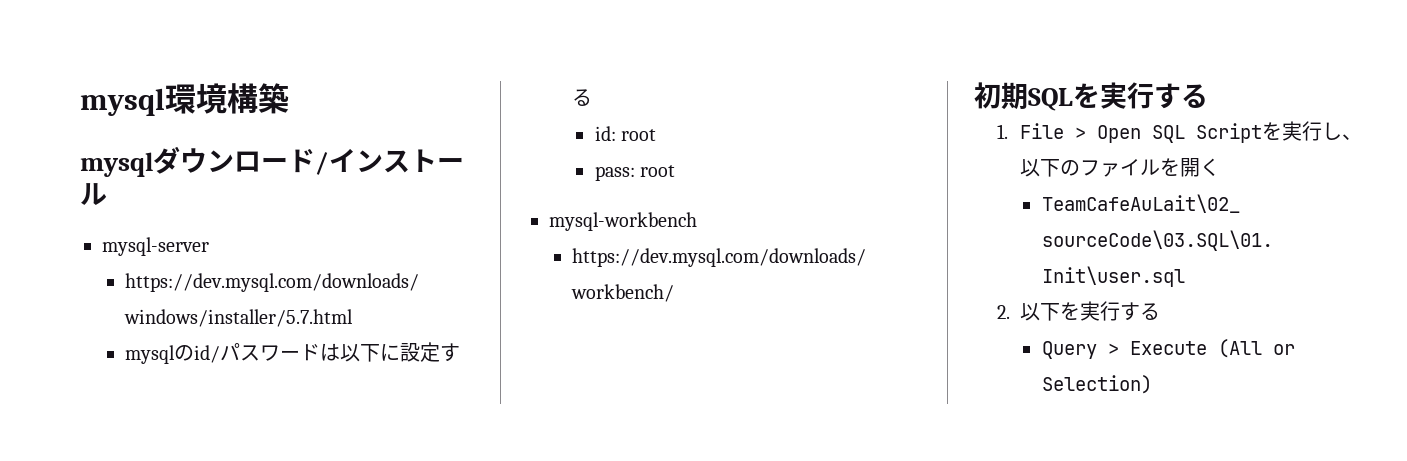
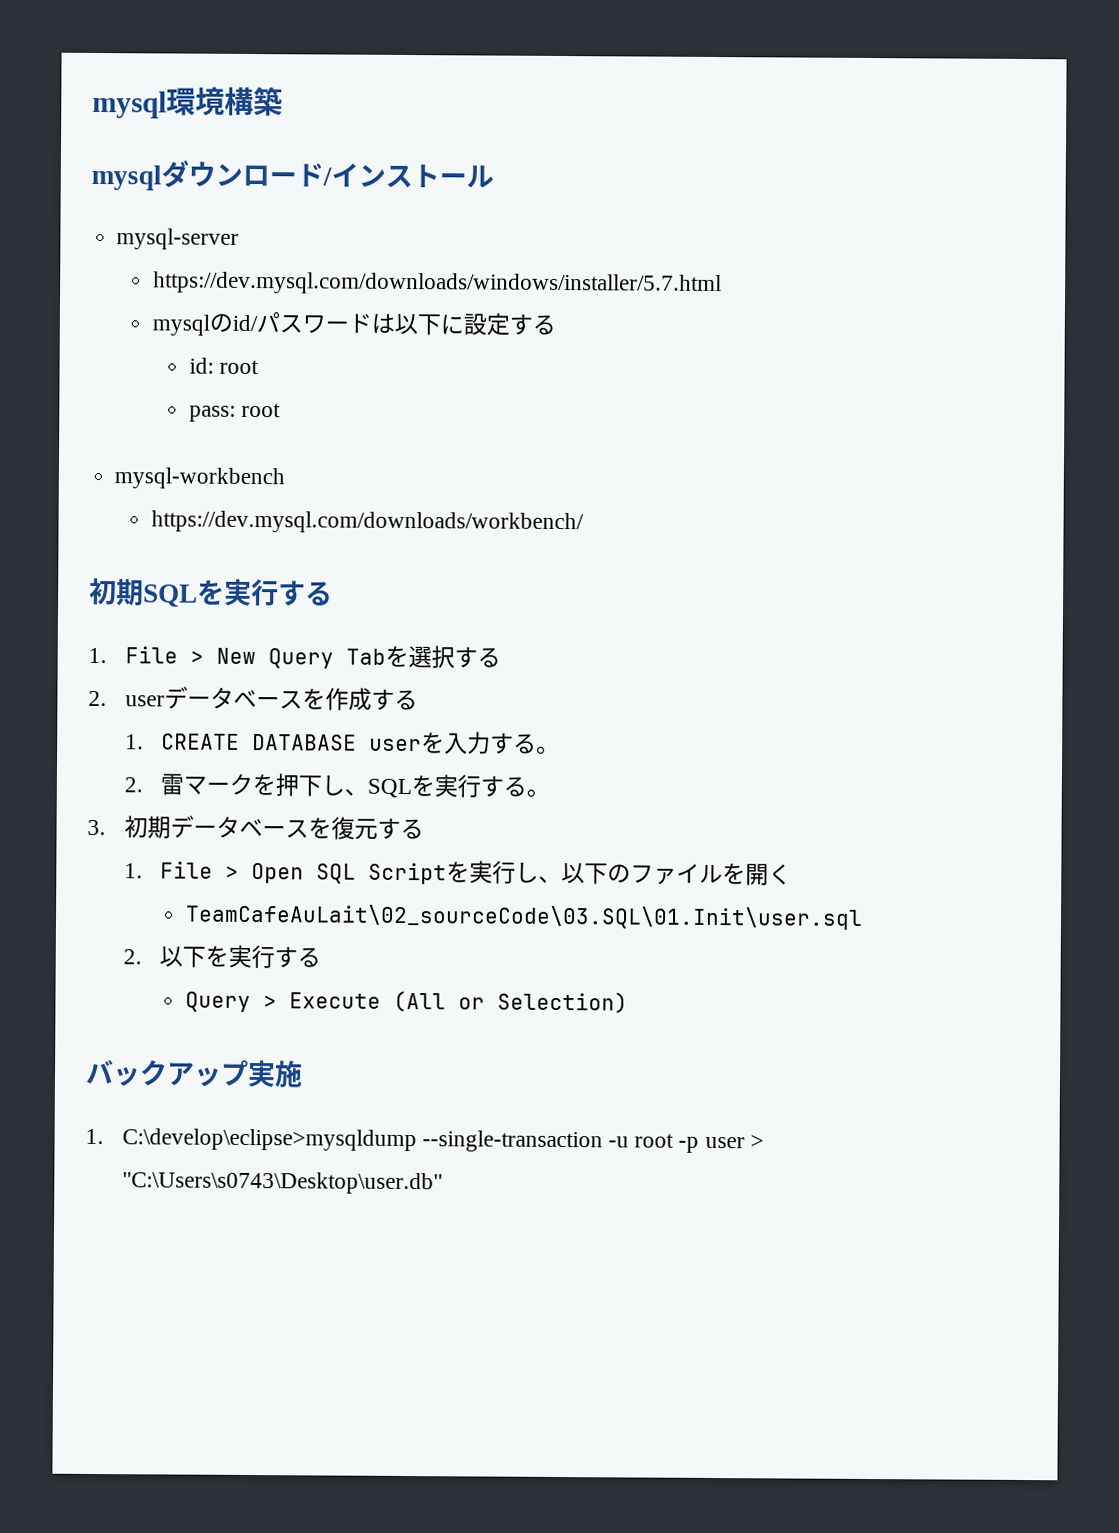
+ 1. File > New Query Tabを選択する
+ 2. userデータベースを作成する
+ 1. CREATE DATABASE userを入力する。
+ 2.雷マークを押下し、SQLを実行する。
+ 3.初期データベースを復元する
+ バックアップ実施
+ 1. C:\develop\eclipse>mysqldump --single-transaction -u root -p user > "C:\Users\s0743\Desktop\user.db"

